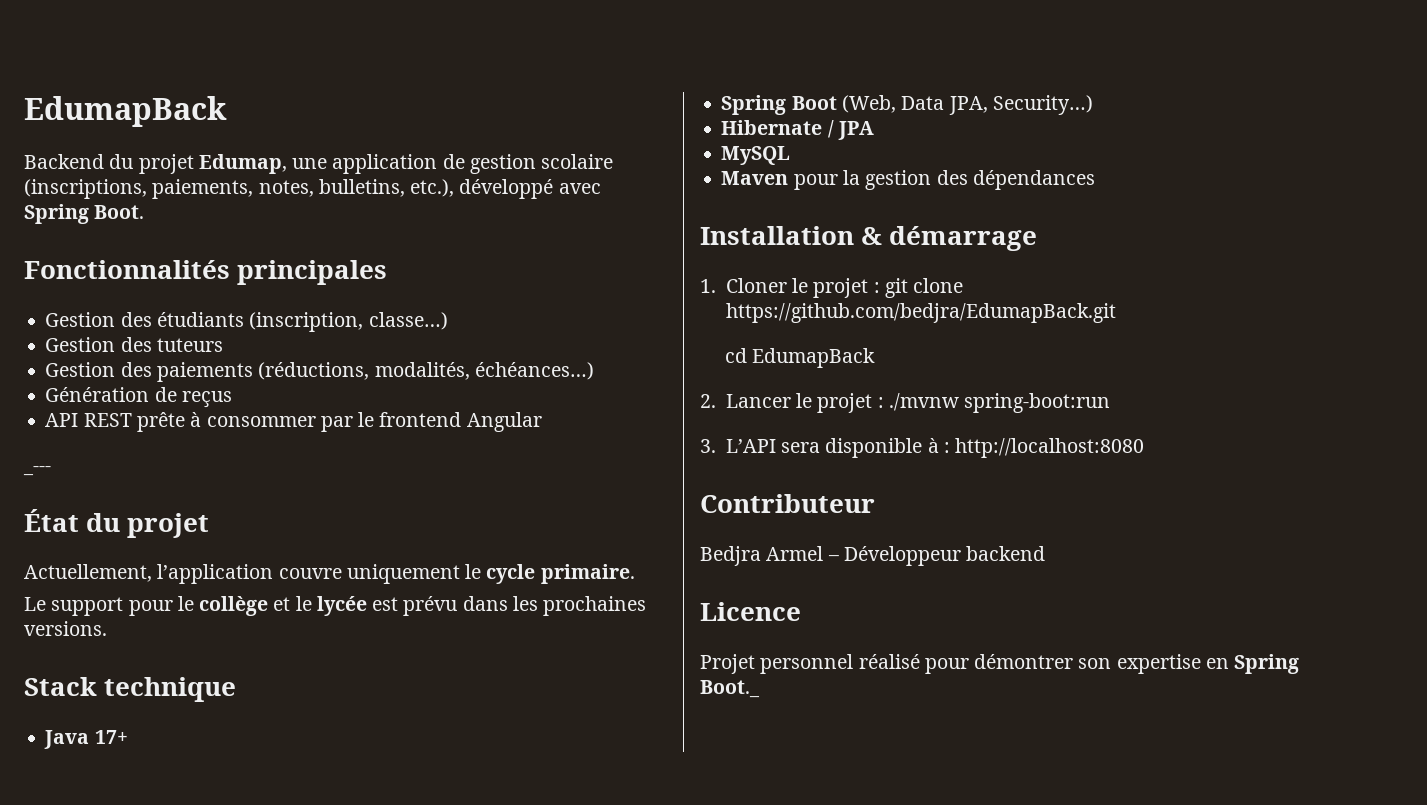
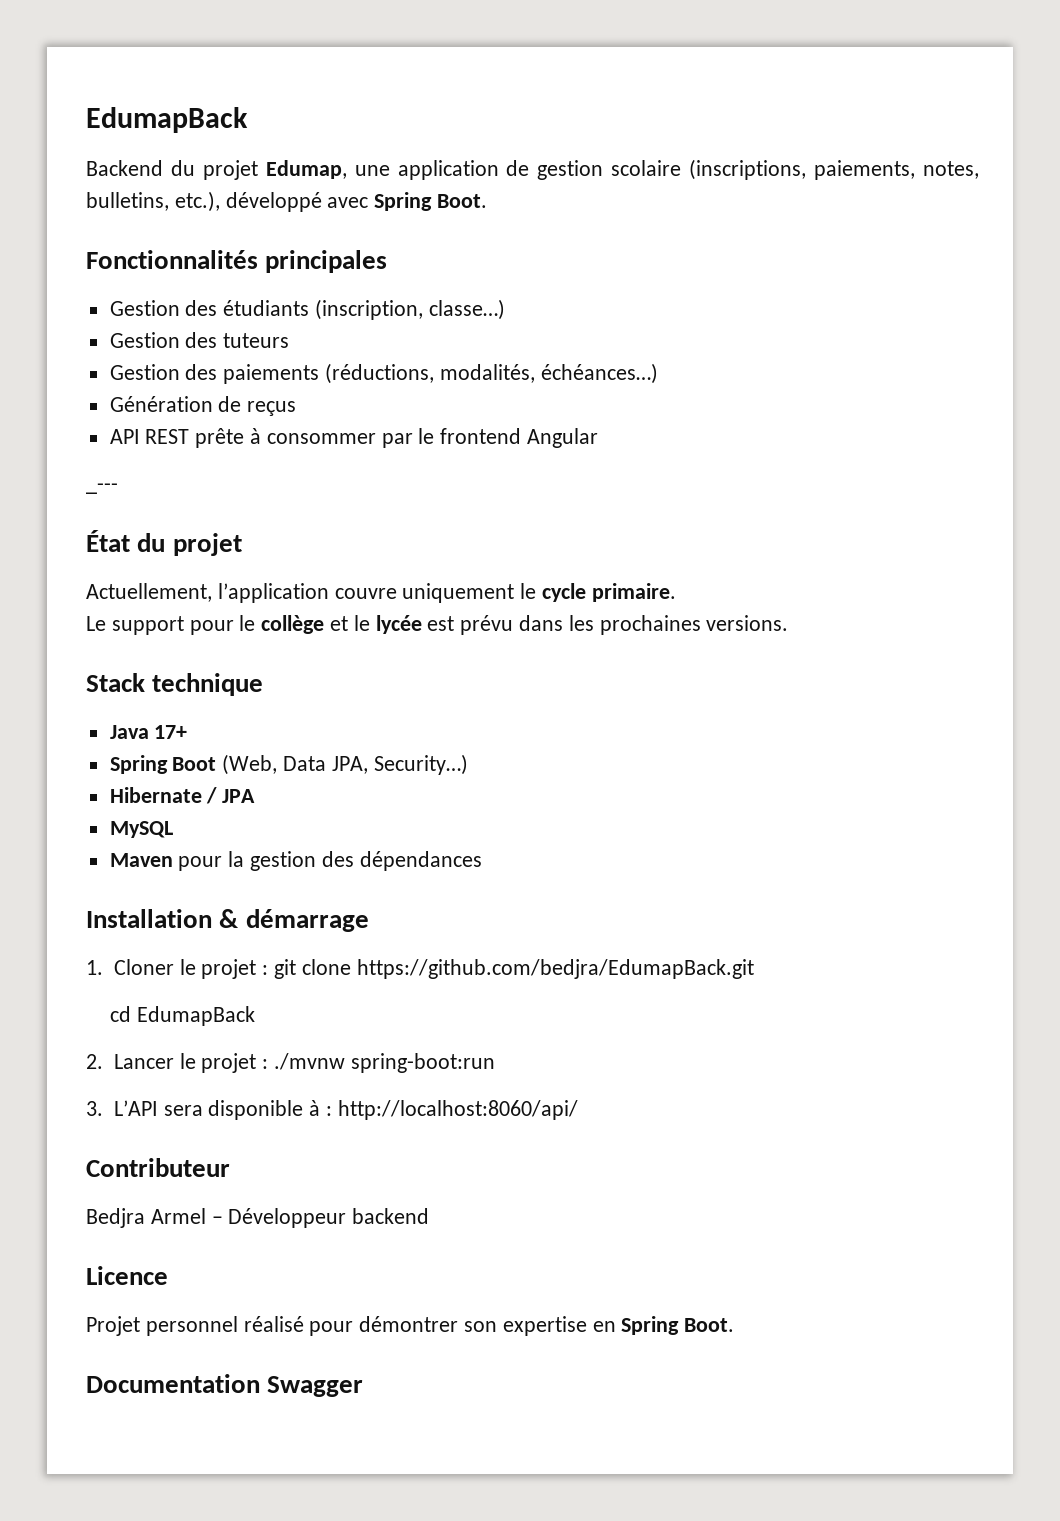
- 3. L’API sera disponible à : http://localhost:8080
+ 3. L’API sera disponible à : http://localhost:8060/api/
- Projet personnel réalisé pour démontrer son expertise en Spring Boot._
+ Projet personnel réalisé pour démontrer son expertise en Spring Boot.
+ Documentation Swagger

